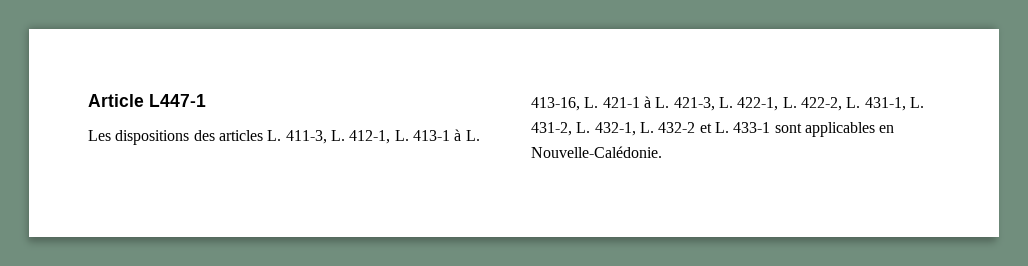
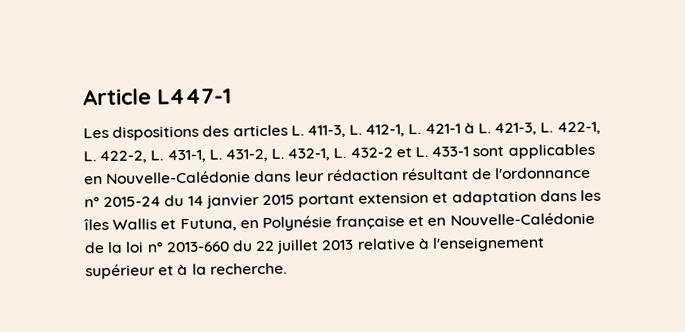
- Les dispositions des articles L. 411-3, L. 412-1, L. 413-1 à L. 413-16, L. 421-1 à L. 421-3, L. 422-1, L. 422-2, L. 431-1, L. 431-2, L. 432-1, L. 432-2 et L. 433-1 sont applicables en Nouvelle-Calédonie.
+ Les dispositions des articles L. 411-3, L. 412-1, L. 421-1 à L. 421-3, L. 422-1, L. 422-2, L. 431-1, L. 431-2, L. 432-1, L. 432-2 et L. 433-1 sont applicables en Nouvelle-Calédonie dans leur rédaction résultant de l'ordonnance n° 2015-24 du 14 janvier 2015 portant extension et adaptation dans les îles Wallis et Futuna, en Polynésie française et en Nouvelle-Calédonie de la loi n° 2013-660 du 22 juillet 2013 relative à l'enseignement supérieur et à la recherche.

